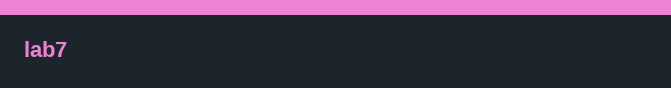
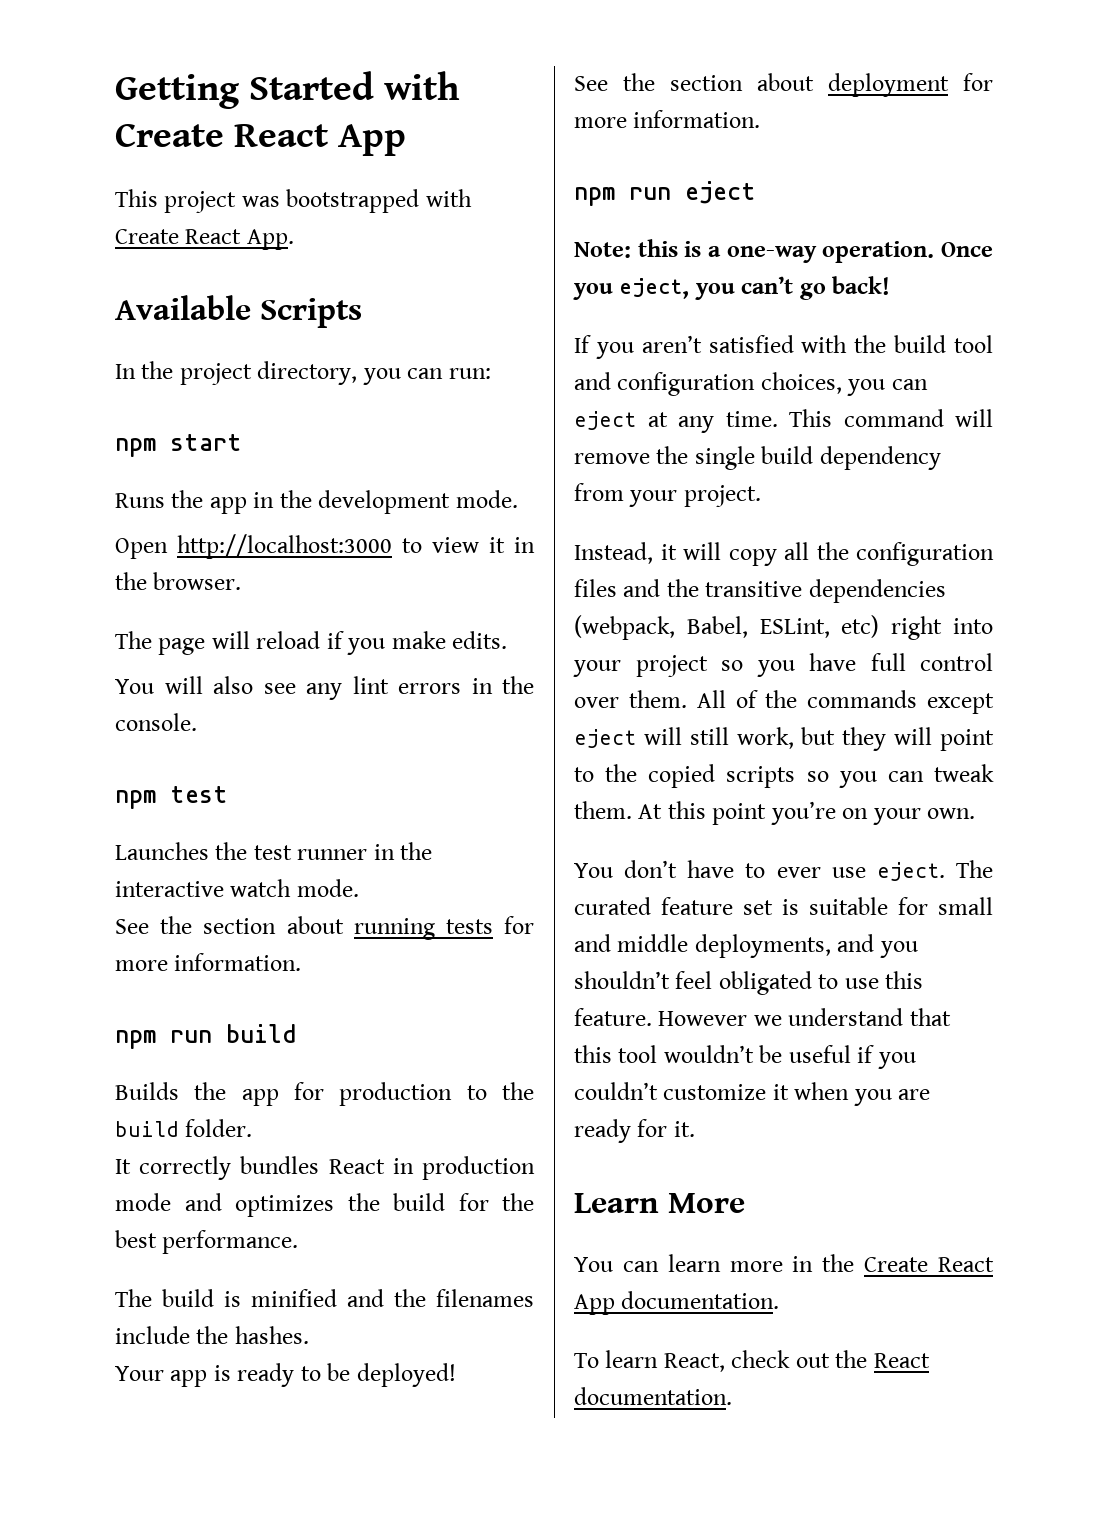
- lab7
+ Getting Started with Create React App
+ This project was bootstrapped with Create React App.
+ Available Scripts
+ In the project directory, you can run:
+ npm start
+ Runs the app in the development mode.
+ Open http://localhost:3000 to view it in the browser.
+ The page will reload if you make edits.
+ You will also see any lint errors in the console.
+ npm test
+ Launches the test runner in the interactive watch mode.
+ See the section about running tests for more information.
+ npm run build
+ Builds the app for production to the build folder.
+ It correctly bundles React in production mode and optimizes the build for the best performance.
+ The build is minified and the filenames include the hashes.
+ Your app is ready to be deployed!
+ See the section about deployment for more information.
+ npm run eject
+ Note: this is a one-way operation. Once you eject, you can’t go back!
+ If you aren’t satisfied with the build tool and configuration choices, you can eject at any time. This command will remove the single build dependency from your project.
+ Instead, it will copy all the configuration files and the transitive dependencies (webpack, Babel, ESLint, etc) right into your project so you have full control over them. All of the commands except eject will still work, but they will point to the copied scripts so you can tweak them. At this point you’re on your own.
+ You don’t have to ever use eject. The curated feature set is suitable for small and middle deployments, and you shouldn’t feel obligated to use this feature. However we understand that this tool wouldn’t be useful if you couldn’t customize it when you are ready for it.
+ Learn More
+ You can learn more in the Create React App documentation.
+ To learn React, check out the React documentation.

